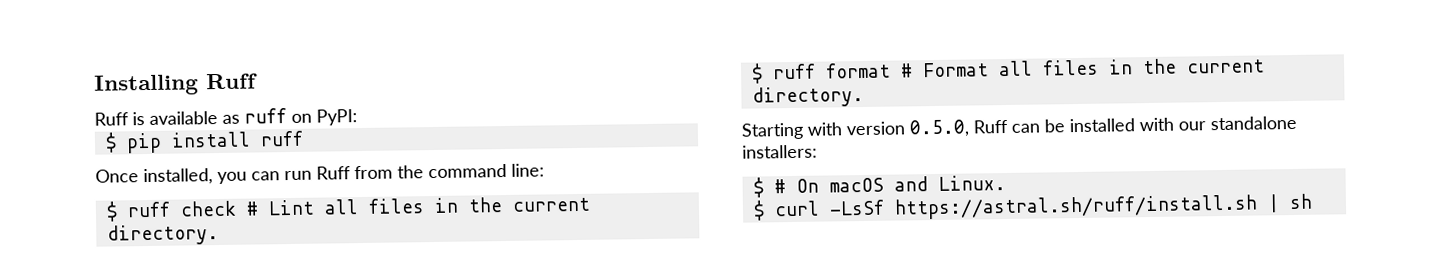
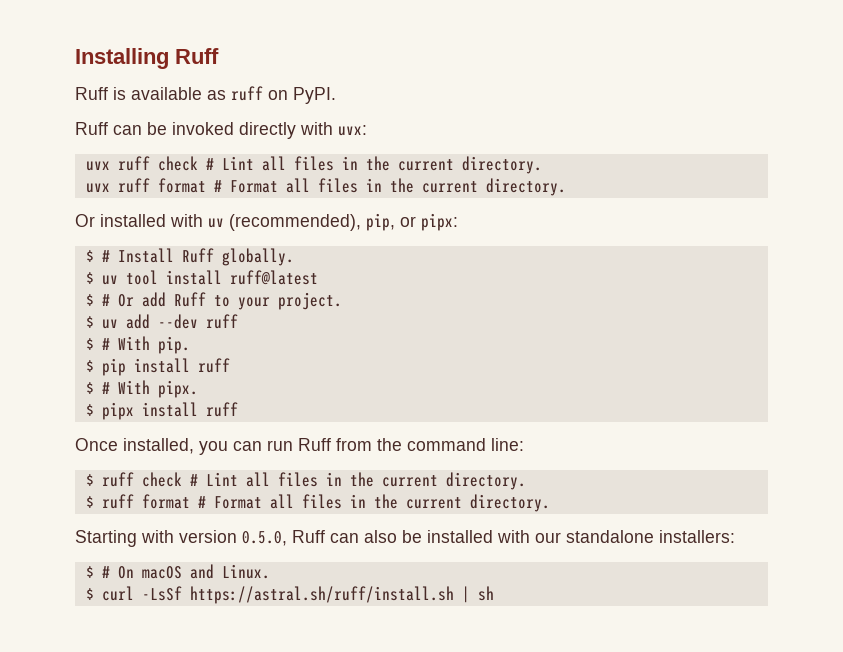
- Ruff is available as ruff on PyPI:
+ Ruff is available as ruff on PyPI.
+ Ruff can be invoked directly with uvx:
+ uvx ruff check # Lint all files in the current directory.
+ uvx ruff format # Format all files in the current directory.
+ Or installed with uv (recommended), pip, or pipx:
+ $ # Install Ruff globally.
+ $ uv tool install ruff@latest
+ $ # Or add Ruff to your project.
+ $ uv add --dev ruff
+ $ # With pip.
  $ pip install ruff
+ $ # With pipx.
+ $ pipx install ruff
- Starting with version 0.5.0, Ruff can be installed with our standalone installers:
+ Starting with version 0.5.0, Ruff can also be installed with our standalone installers:

